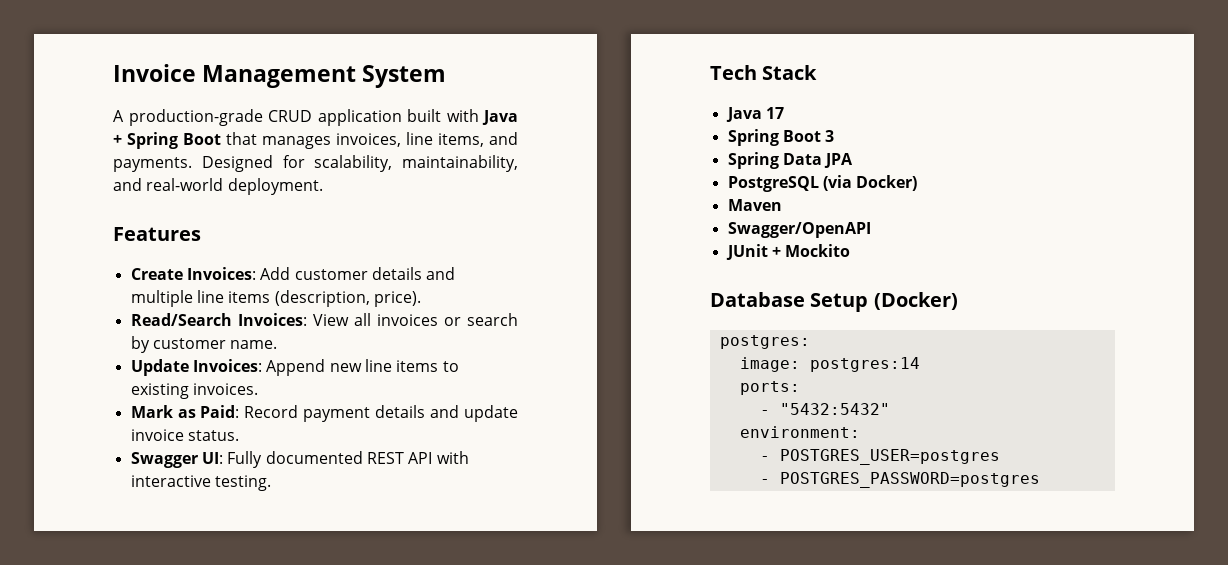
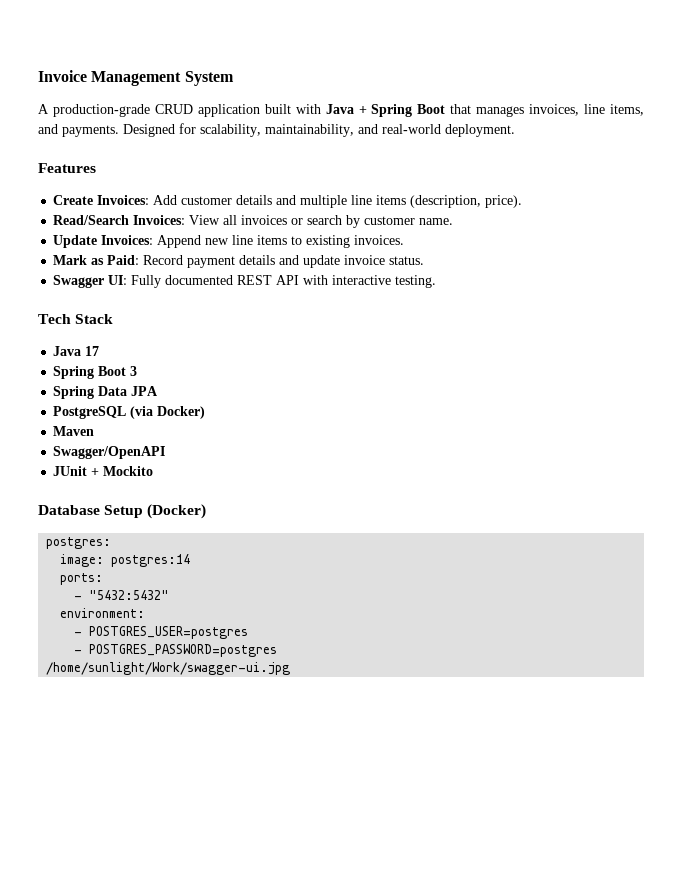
+ /home/sunlight/Work/swagger-ui.jpg

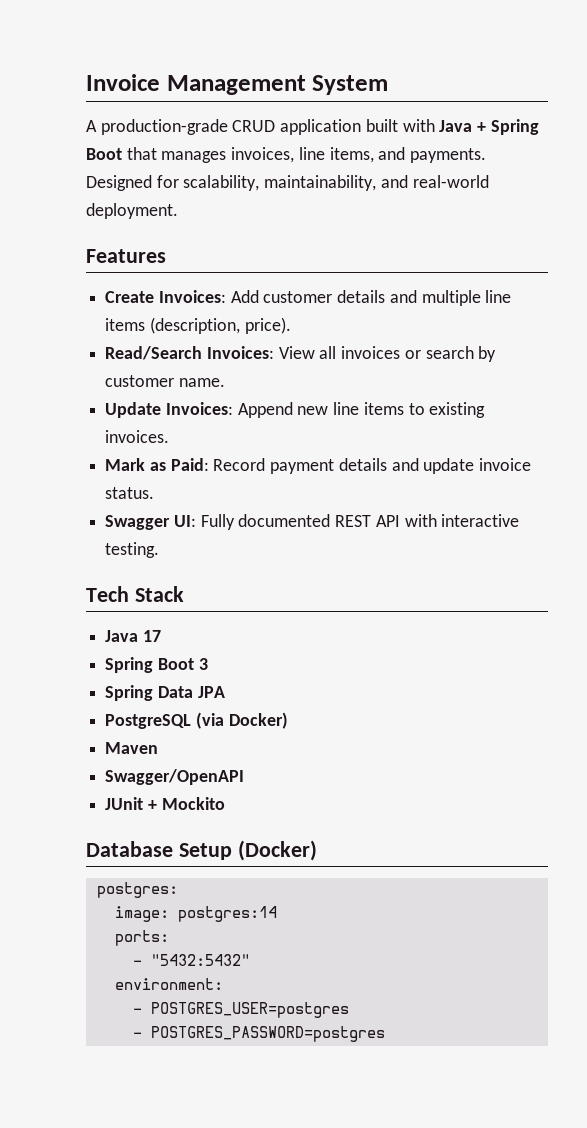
- /home/sunlight/Work/swagger-ui.jpg

